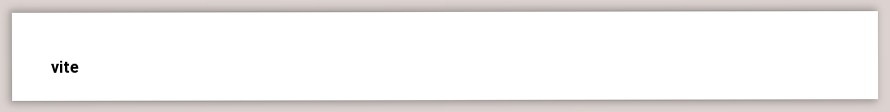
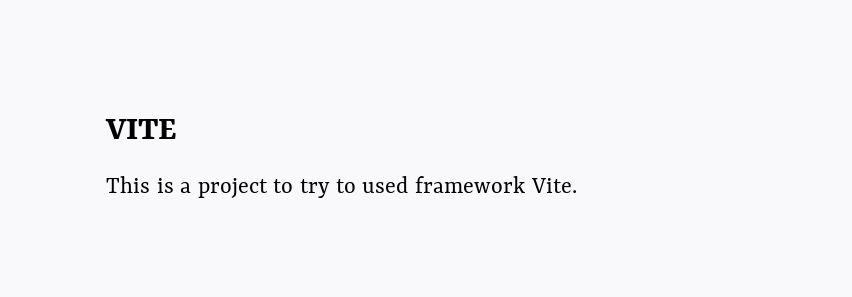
- vite
+ VITE
+ This is a project to try to used framework Vite.

